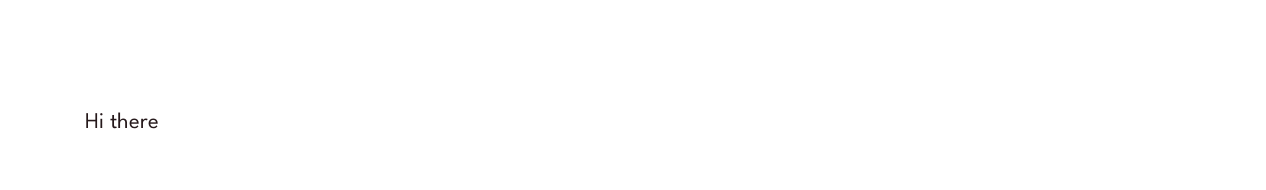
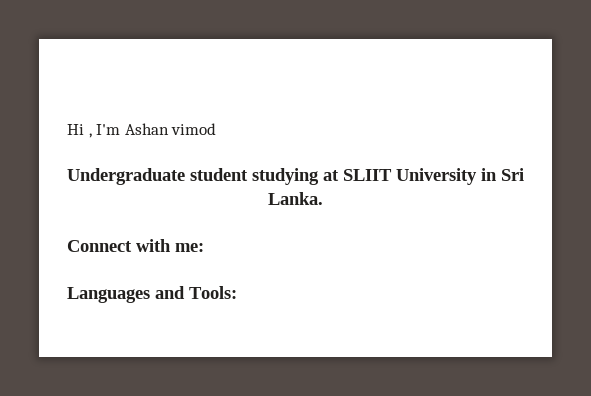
- Hi there
+ Hi , I'm Ashan vimod
+ Undergraduate student studying at SLIIT University in Sri Lanka.
+ Connect with me:
+ Languages and Tools:

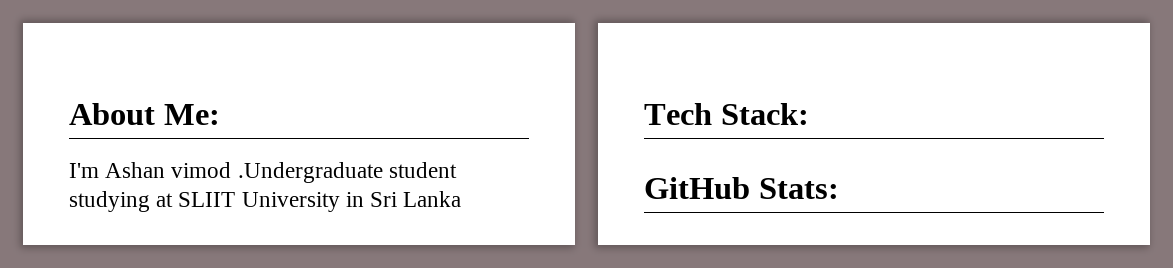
- Hi , I'm Ashan vimod
- Undergraduate student studying at SLIIT University in Sri Lanka.
- Connect with me:
- Languages and Tools:
+ About Me:
+ I'm Ashan vimod .Undergraduate student studying at SLIIT University in Sri Lanka
+ Tech Stack:
+ GitHub Stats:

